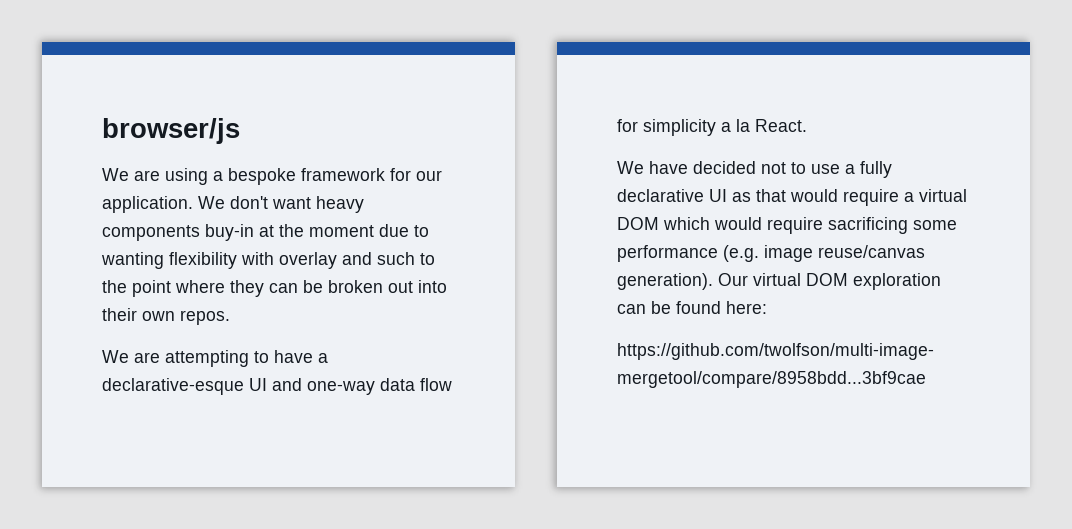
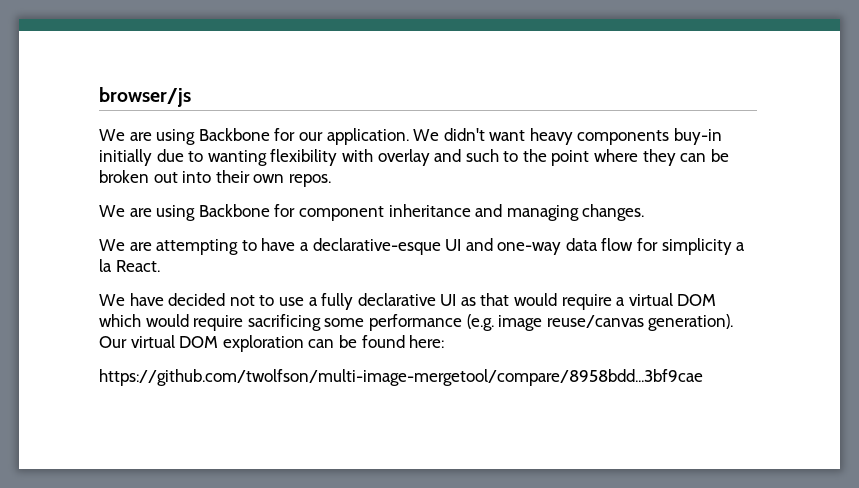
- We are using a bespoke framework for our application.
+ We are using Backbone for our application.
- We don't want heavy components buy-in at the moment due to wanting flexibility with overlay and such to the point where they can be broken out into their own repos.
+ We didn't want heavy components buy-in initially due to wanting flexibility with overlay and such to the point where they can be broken out into their own repos.
+ We are using Backbone for component inheritance and managing changes.

